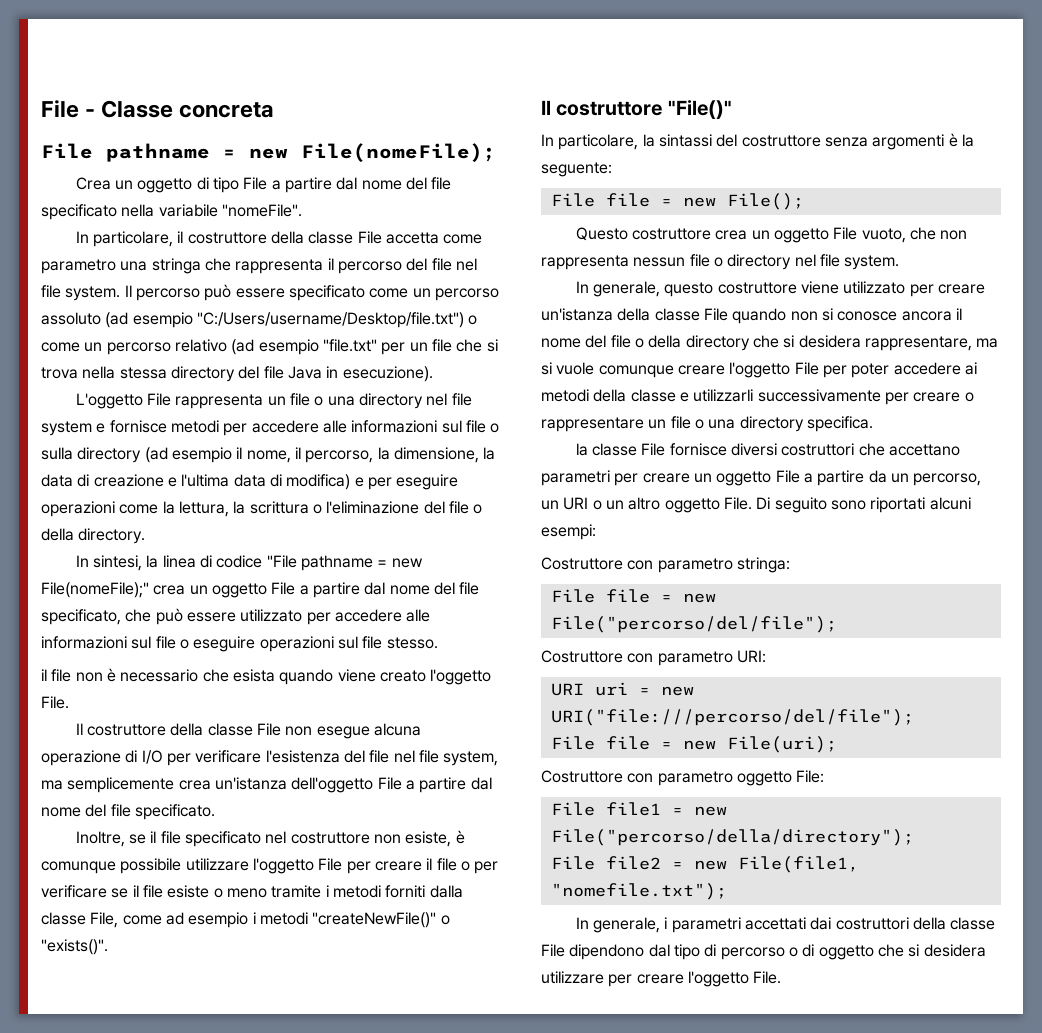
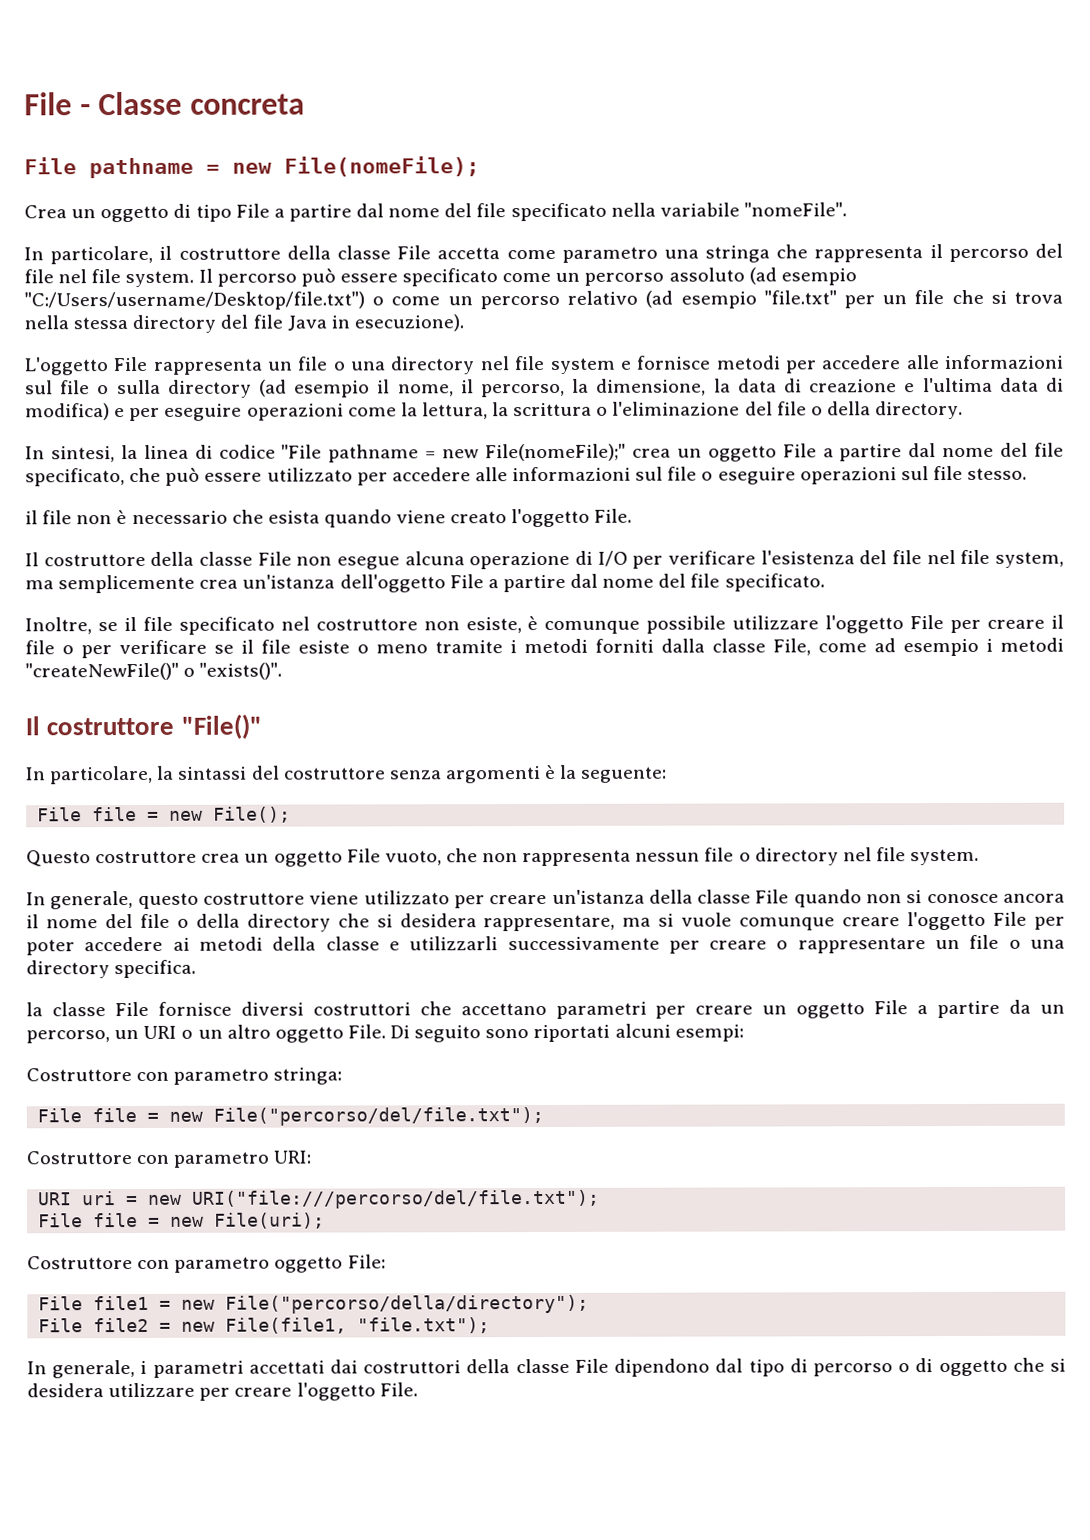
- File file = new File("percorso/del/file");
+ File file = new File("percorso/del/file.txt");
- URI uri = new URI("file:///percorso/del/file");
+ URI uri = new URI("file:///percorso/del/file.txt");
- File file2 = new File(file1, "nomefile.txt");
+ File file2 = new File(file1, "file.txt");

